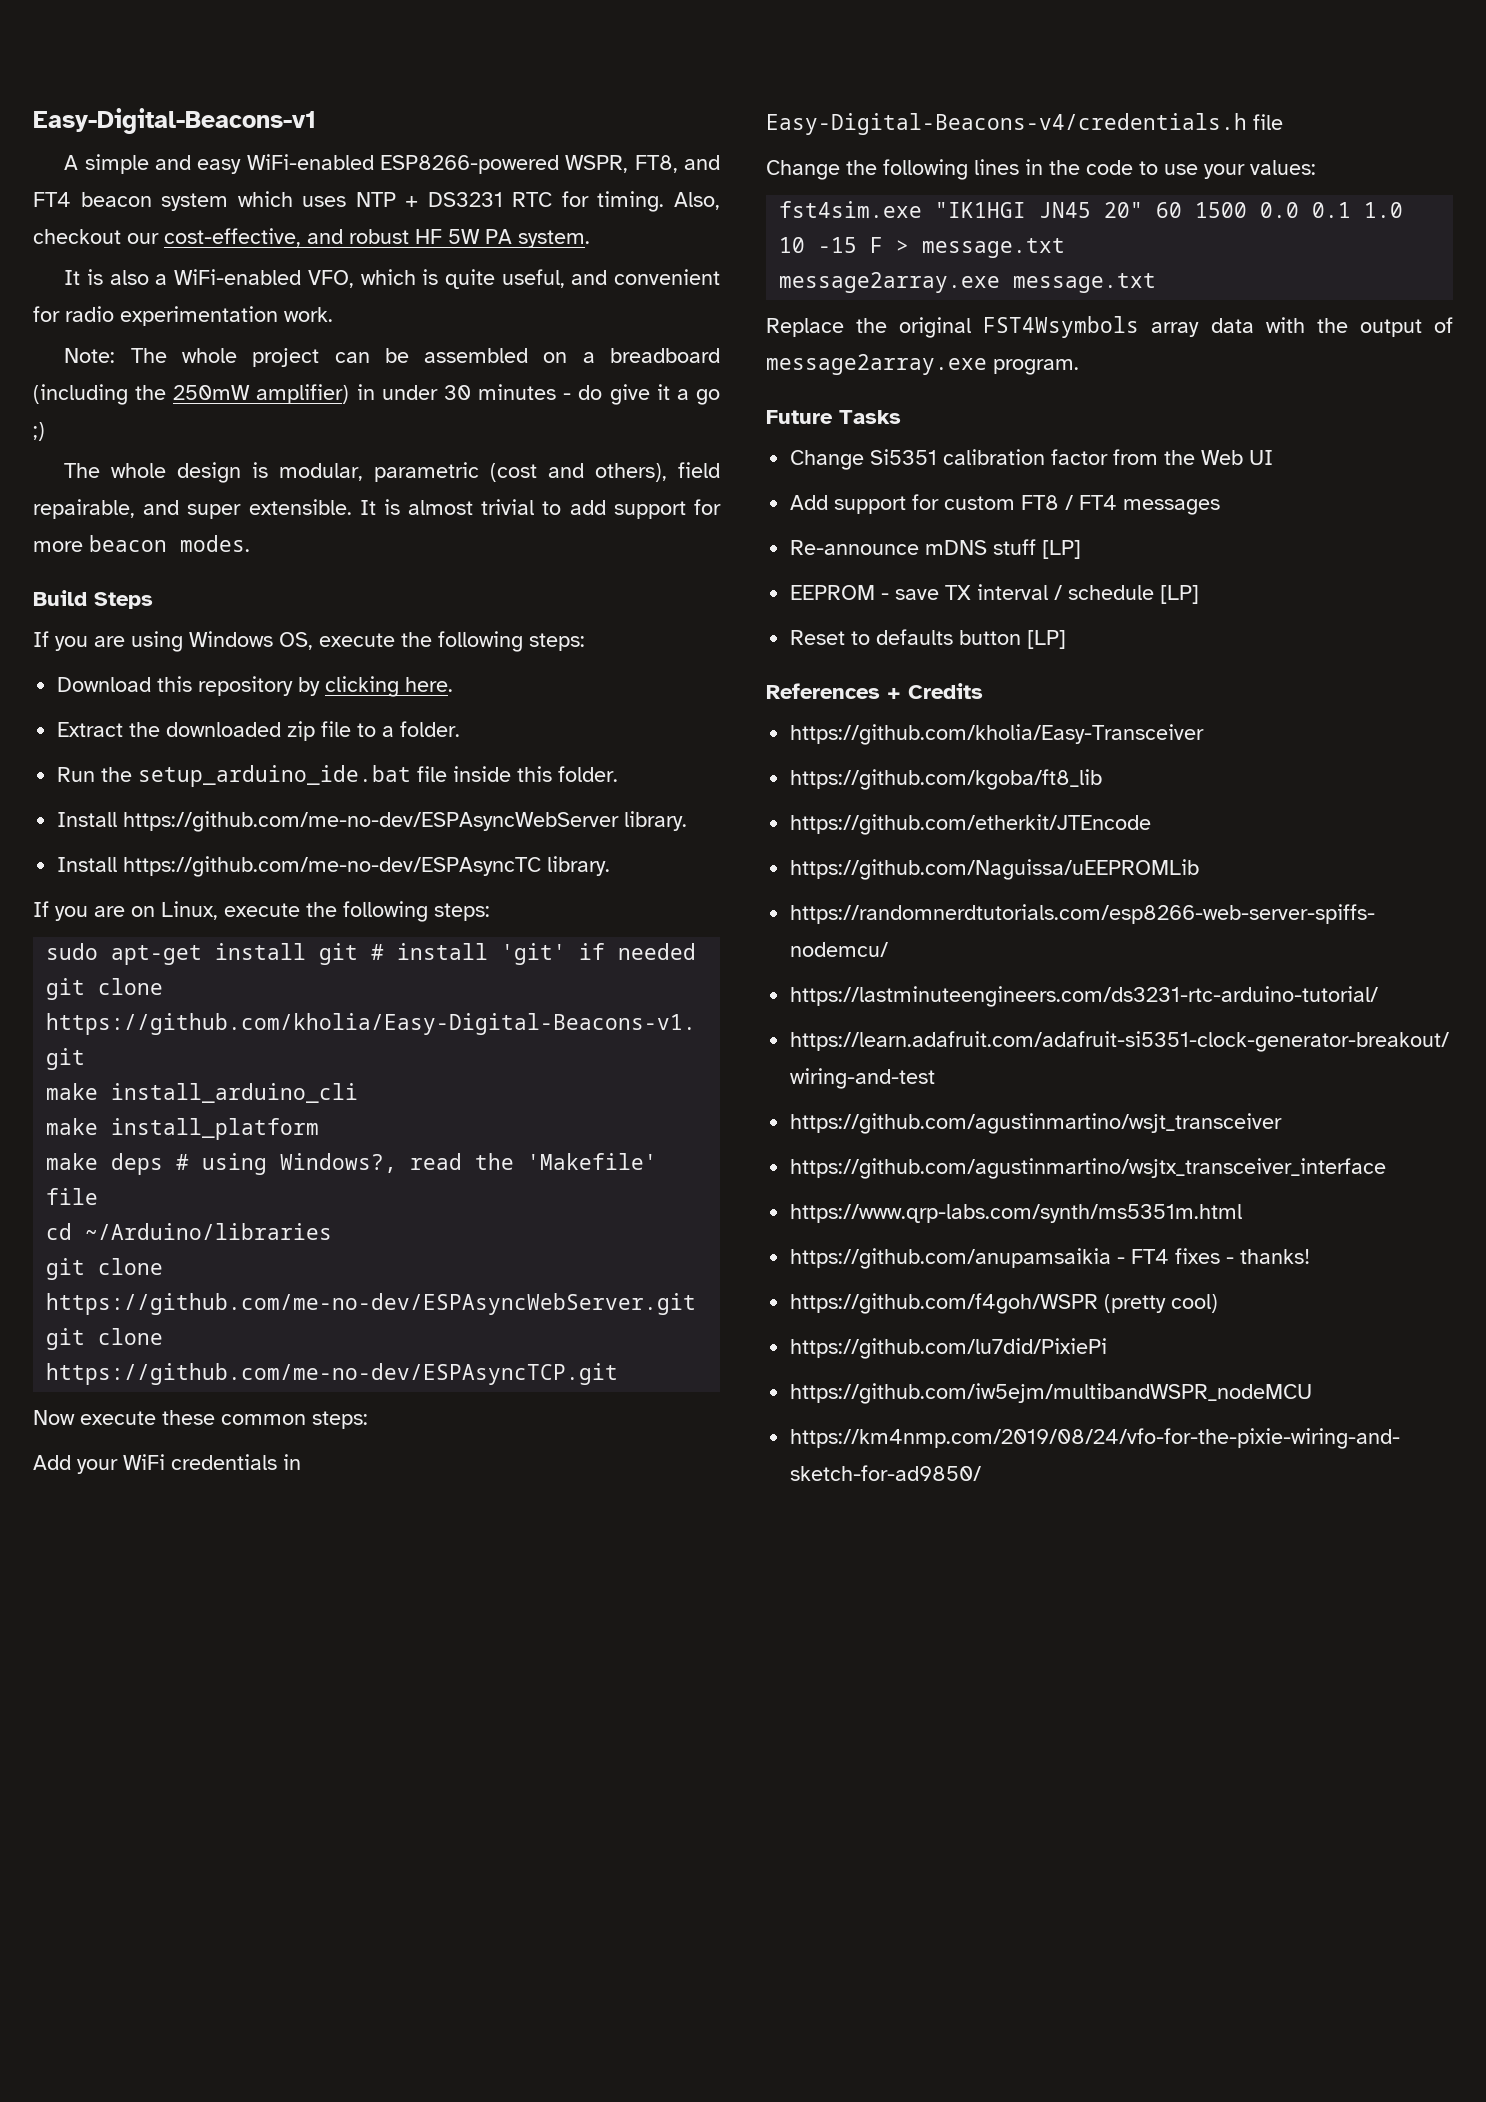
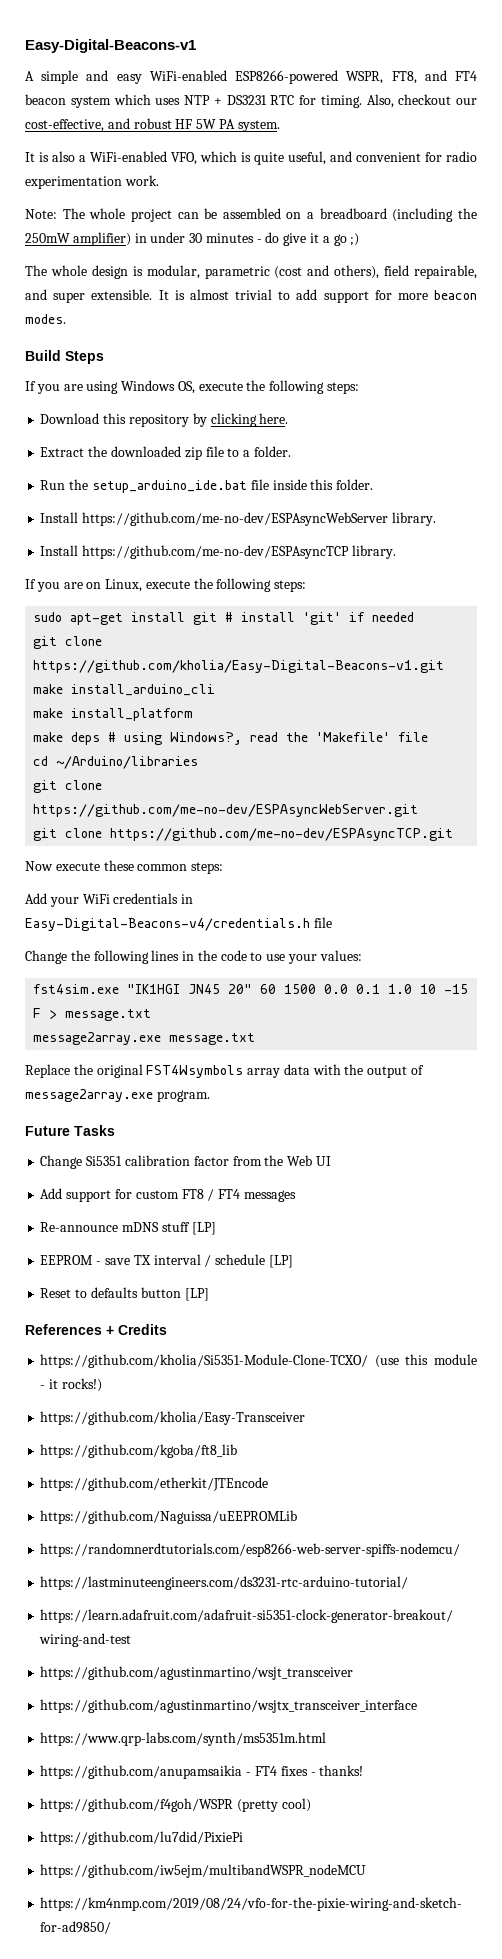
- Install https://github.com/me-no-dev/ESPAsyncTC library.
+ Install https://github.com/me-no-dev/ESPAsyncTCP library.
+ https://github.com/kholia/Si5351-Module-Clone-TCXO/ (use this module - it rocks!)

